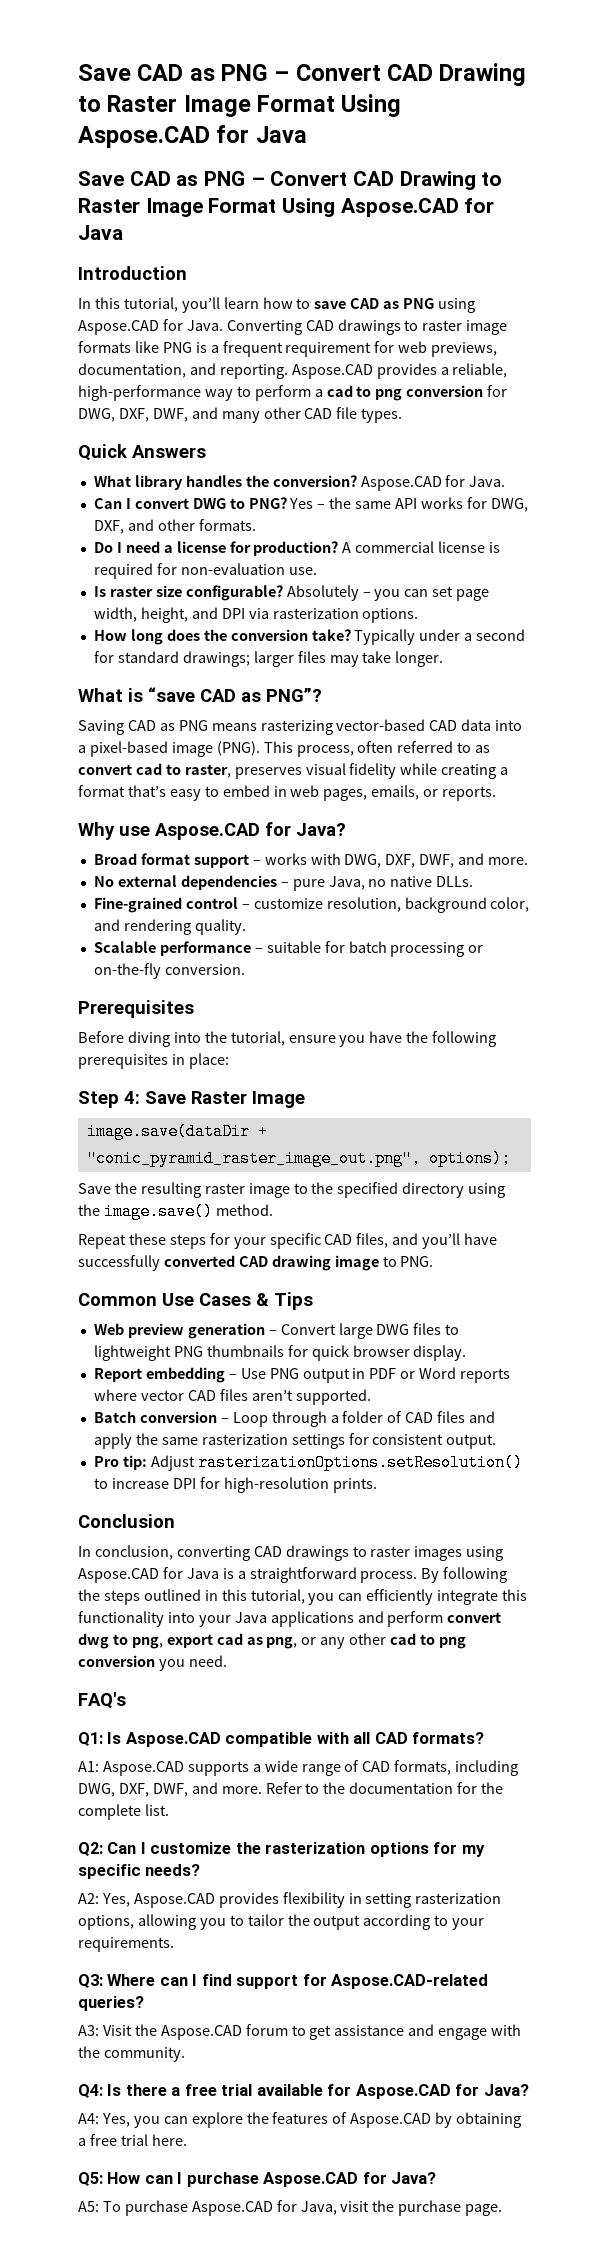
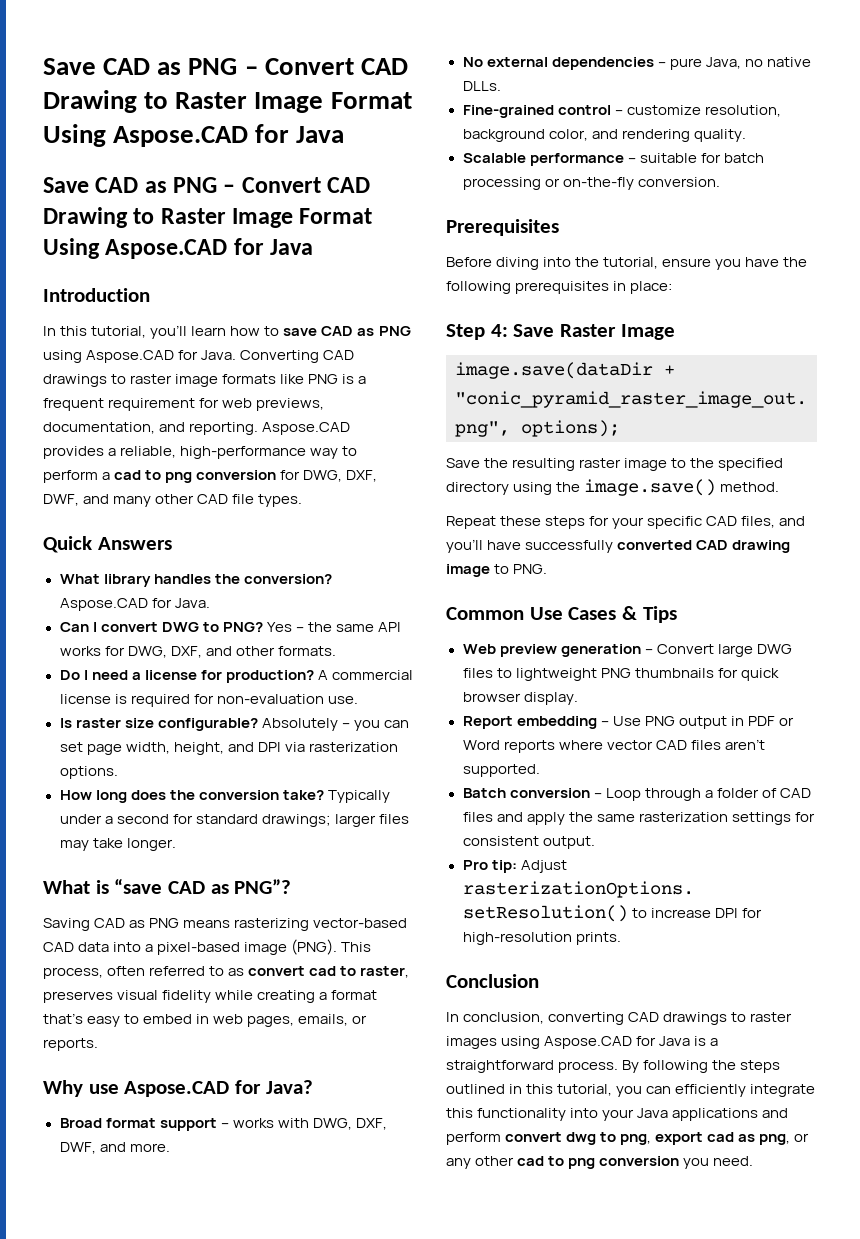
- FAQ's
- Q1: Is Aspose.CAD compatible with all CAD formats?
- A1: Aspose.CAD supports a wide range of CAD formats, including DWG, DXF, DWF, and more. Refer to the documentation for the complete list.
- Q2: Can I customize the rasterization options for my specific needs?
- A2: Yes, Aspose.CAD provides flexibility in setting rasterization options, allowing you to tailor the output according to your requirements.
- Q3: Where can I find support for Aspose.CAD-related queries?
- A3: Visit the Aspose.CAD forum to get assistance and engage with the community.
- Q4: Is there a free trial available for Aspose.CAD for Java?
- A4: Yes, you can explore the features of Aspose.CAD by obtaining a free trial here.
- Q5: How can I purchase Aspose.CAD for Java?
- A5: To purchase Aspose.CAD for Java, visit the purchase page.

